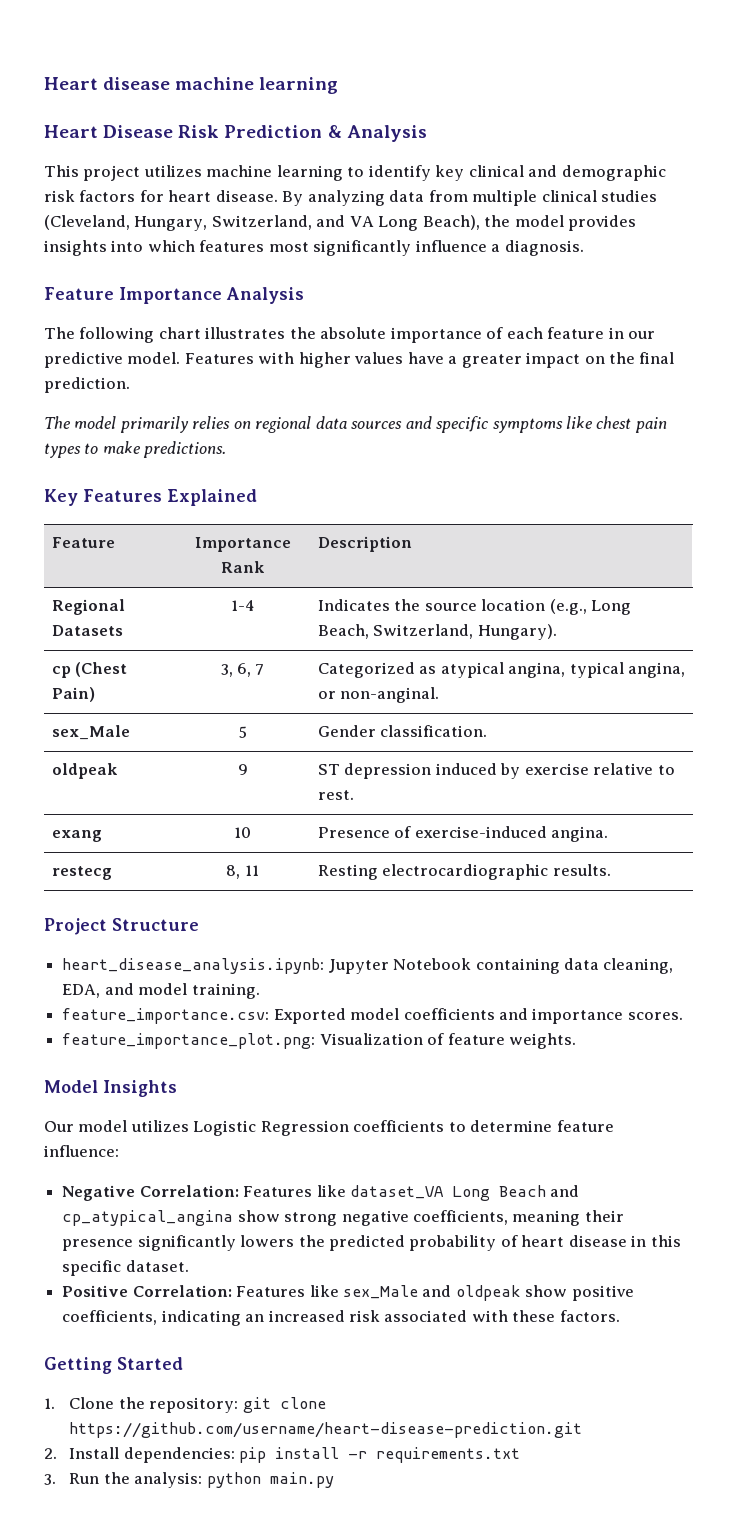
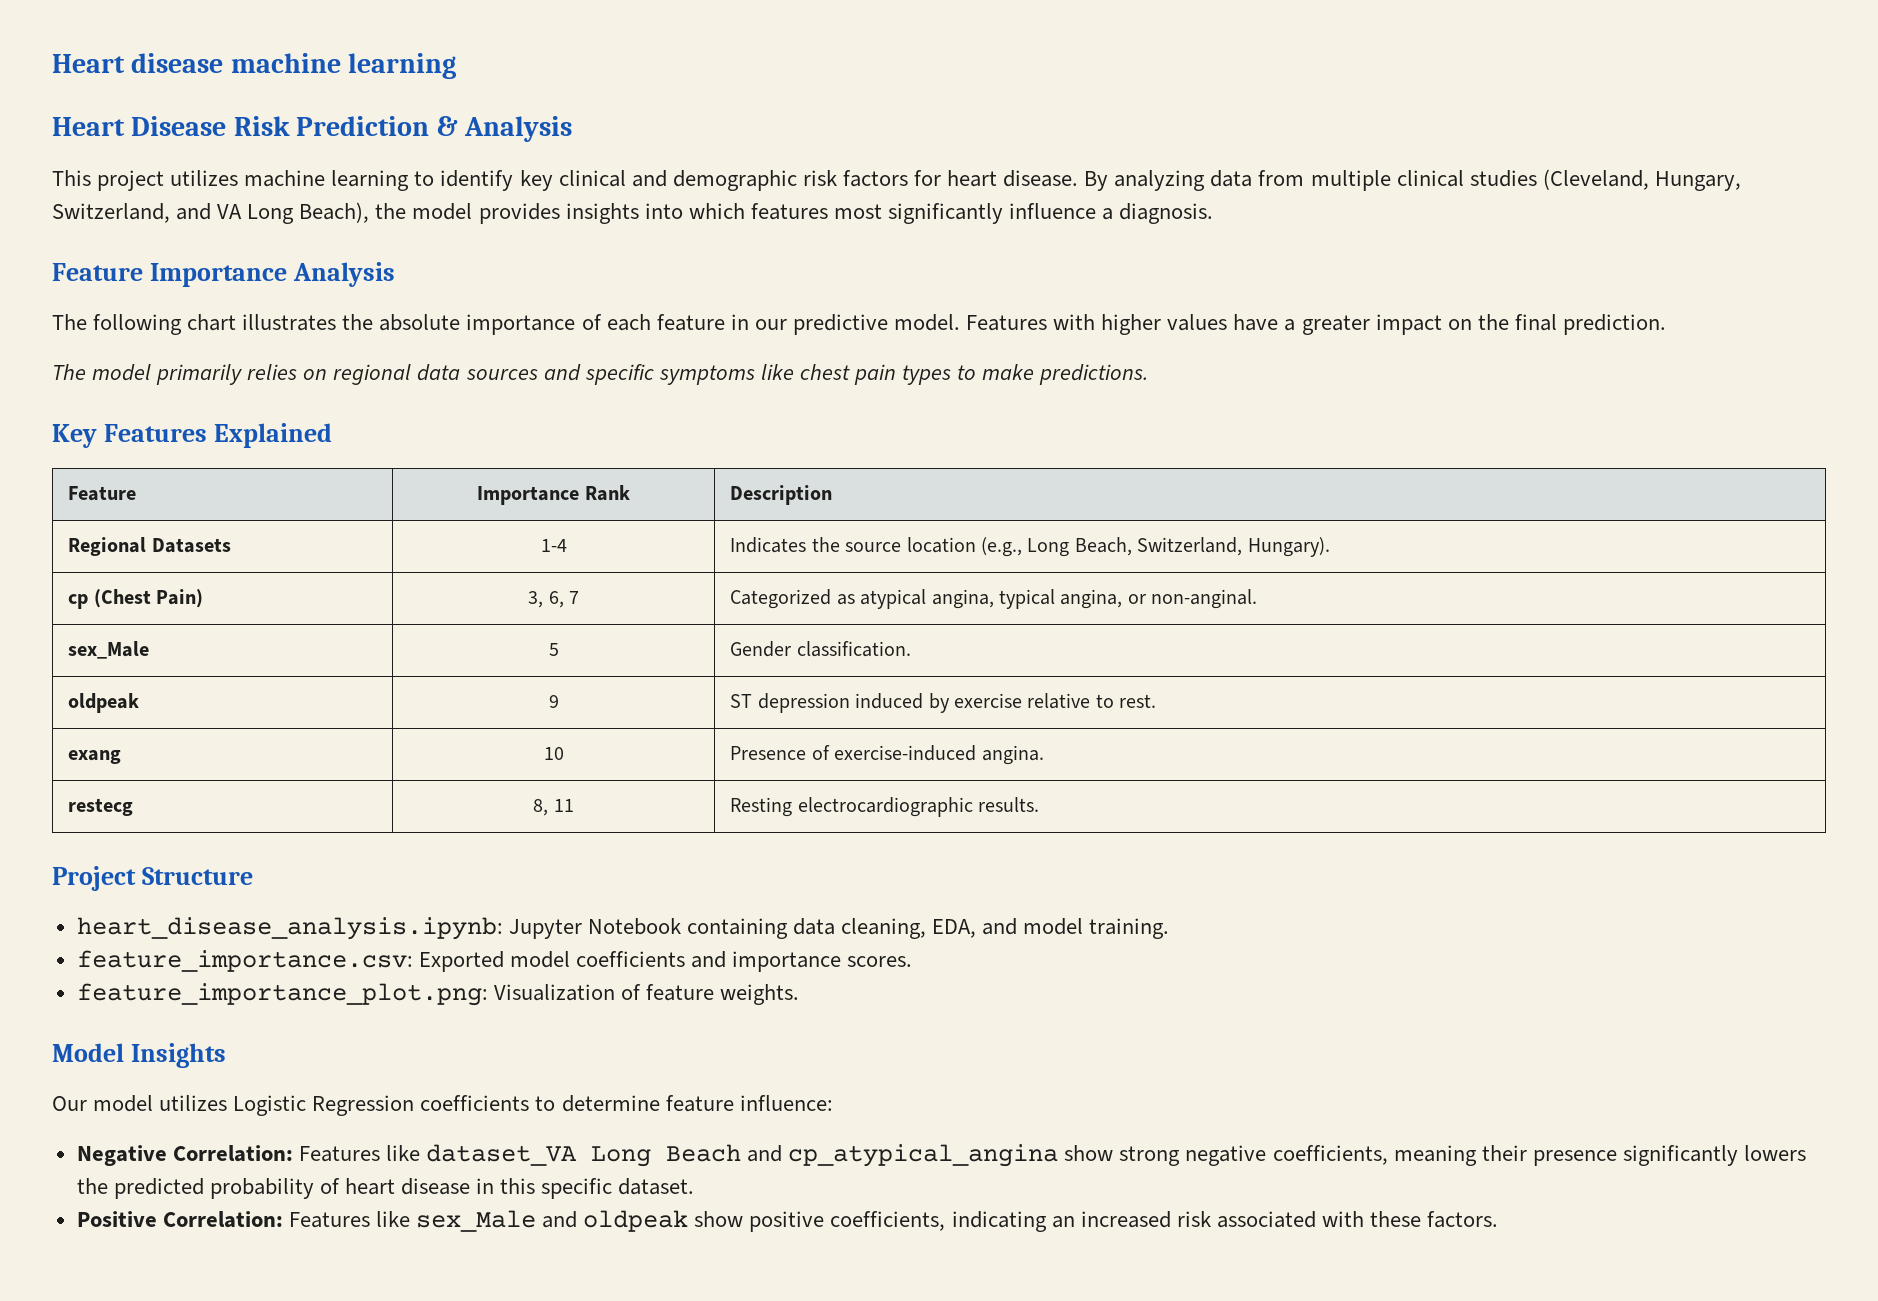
- Getting Started
- 1. Clone the repository: git clone https://github.com/username/heart-disease-prediction.git
- 2. Install dependencies: pip install -r requirements.txt
- 3. Run the analysis: python main.py

